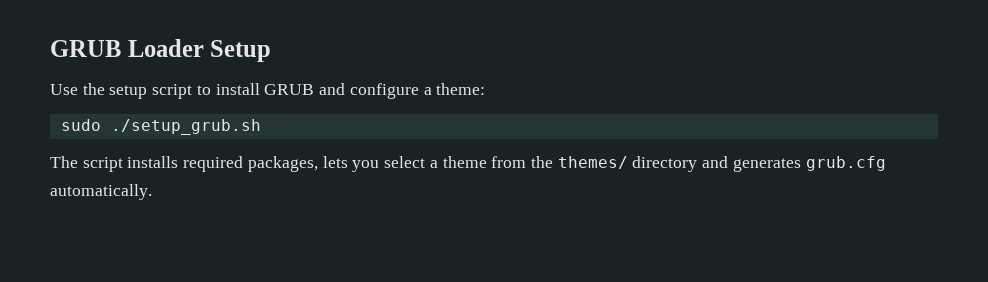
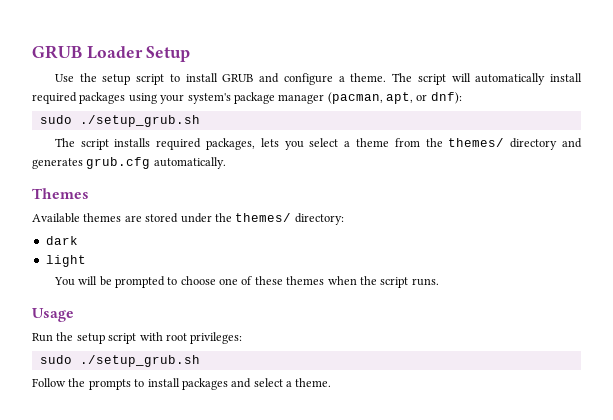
- Use the setup script to install GRUB and configure a theme:
+ Use the setup script to install GRUB and configure a theme. The script will automatically install required packages using your system's package manager (pacman, apt, or dnf):
+ Themes
+ Available themes are stored under the themes/ directory:
+ dark
+ light
+ You will be prompted to choose one of these themes when the script runs.
+ Usage
+ Run the setup script with root privileges:
+ sudo ./setup_grub.sh
+ Follow the prompts to install packages and select a theme.

